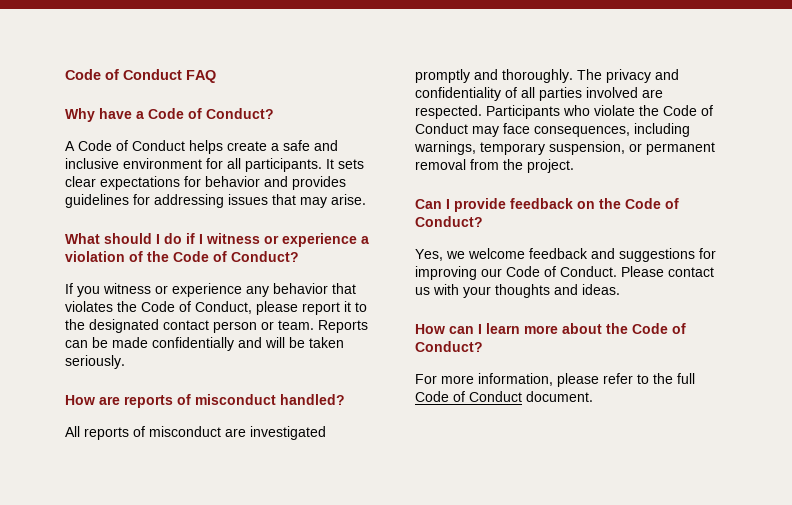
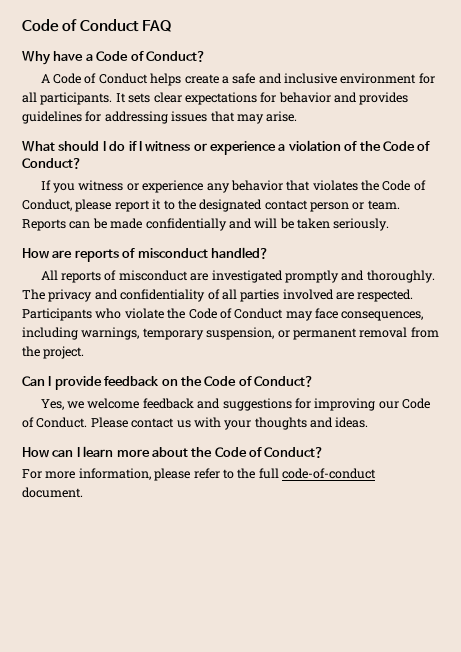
- For more information, please refer to the full Code of Conduct document.
+ For more information, please refer to the full code-of-conduct document.

